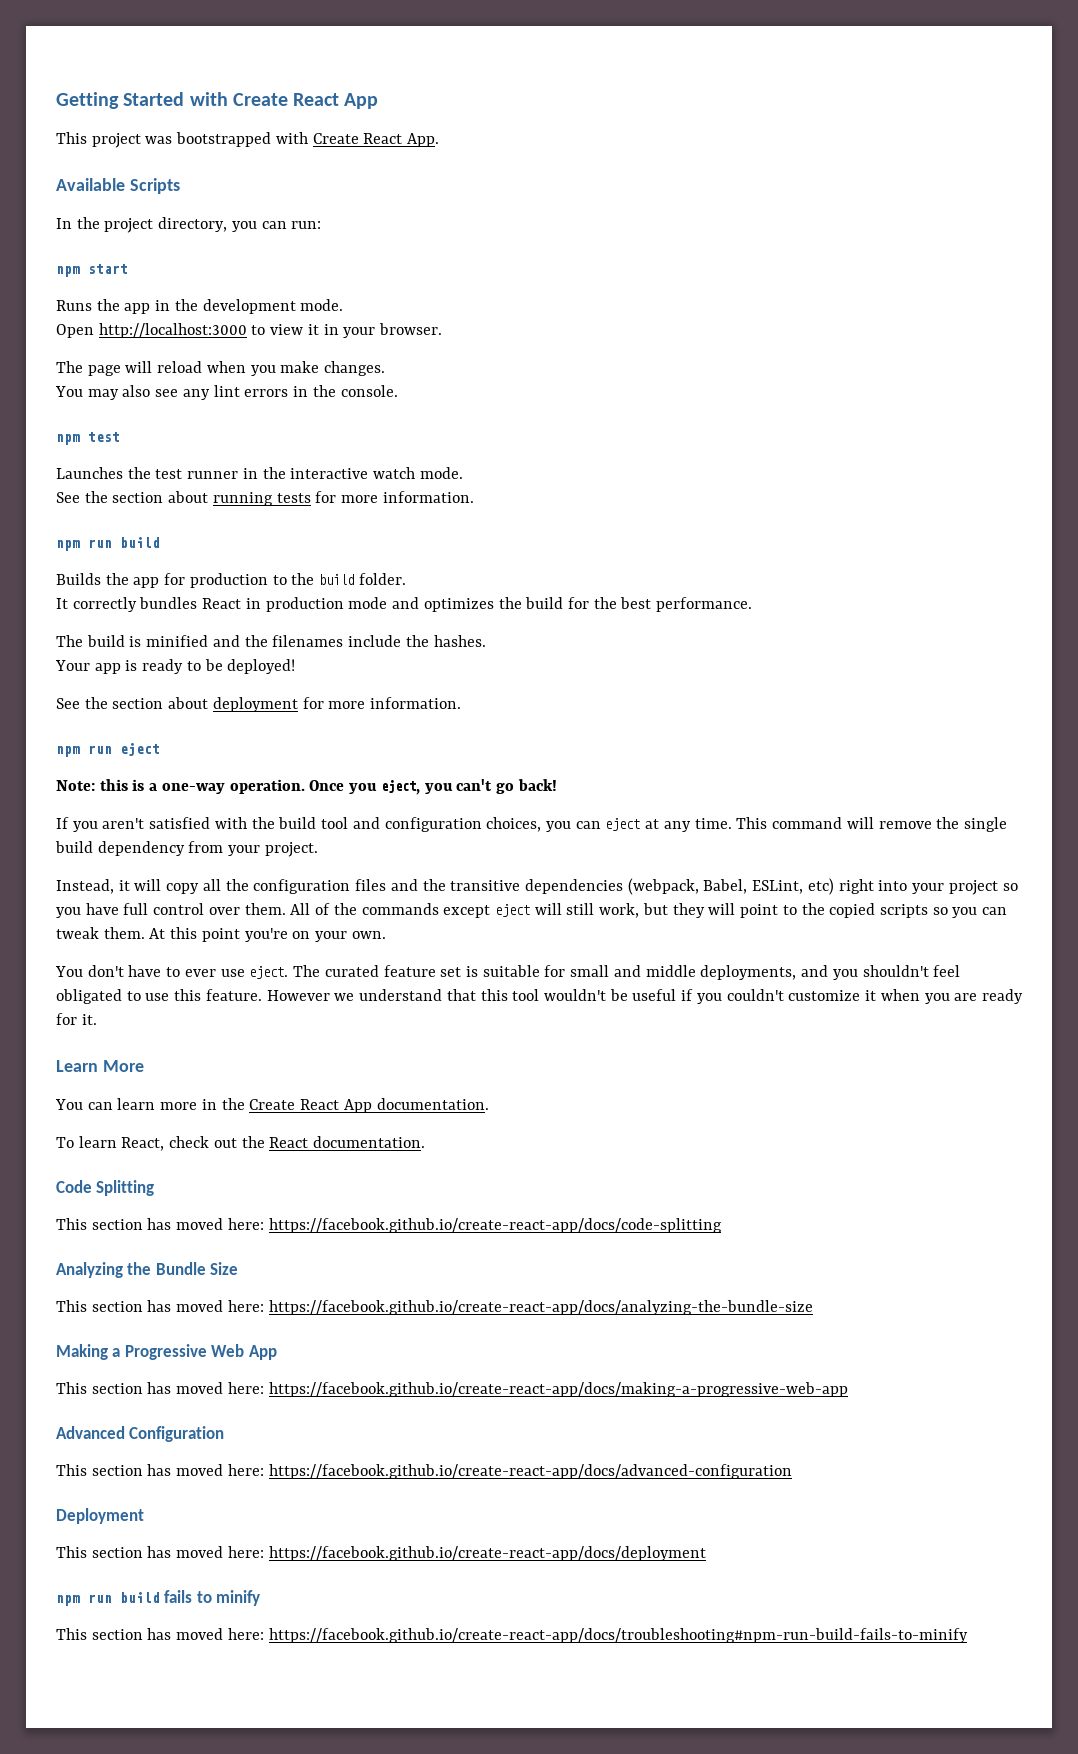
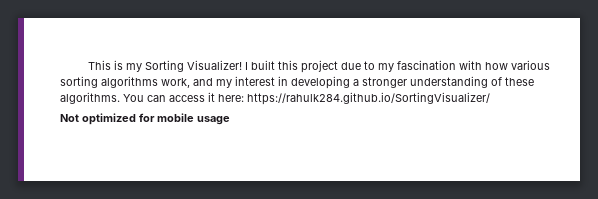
- Getting Started with Create React App
- This project was bootstrapped with Create React App.
- Available Scripts
- In the project directory, you can run:
- npm start
- Runs the app in the development mode.
- Open http://localhost:3000 to view it in your browser.
- The page will reload when you make changes.
- You may also see any lint errors in the console.
- npm test
- Launches the test runner in the interactive watch mode.
- See the section about running tests for more information.
- npm run build
- Builds the app for production to the build folder.
- It correctly bundles React in production mode and optimizes the build for the best performance.
- The build is minified and the filenames include the hashes.
- Your app is ready to be deployed!
- See the section about deployment for more information.
- npm run eject
- Note: this is a one-way operation. Once you eject, you can't go back!
- If you aren't satisfied with the build tool and configuration choices, you can eject at any time. This command will remove the single build dependency from your project.
- Instead, it will copy all the configuration files and the transitive dependencies (webpack, Babel, ESLint, etc) right into your project so you have full control over them. All of the commands except eject will still work, but they will point to the copied scripts so you can tweak them. At this point you're on your own.
- You don't have to ever use eject. The curated feature set is suitable for small and middle deployments, and you shouldn't feel obligated to use this feature. However we understand that this tool wouldn't be useful if you couldn't customize it when you are ready for it.
- Learn More
- You can learn more in the Create React App documentation.
- To learn React, check out the React documentation.
- Code Splitting
- This section has moved here: https://facebook.github.io/create-react-app/docs/code-splitting
- Analyzing the Bundle Size
- This section has moved here: https://facebook.github.io/create-react-app/docs/analyzing-the-bundle-size
- Making a Progressive Web App
- This section has moved here: https://facebook.github.io/create-react-app/docs/making-a-progressive-web-app
- Advanced Configuration
- This section has moved here: https://facebook.github.io/create-react-app/docs/advanced-configuration
- Deployment
- This section has moved here: https://facebook.github.io/create-react-app/docs/deployment
- npm run build fails to minify
- This section has moved here: https://facebook.github.io/create-react-app/docs/troubleshooting#npm-run-build-fails-to-minify
+ This is my Sorting Visualizer! I built this project due to my fascination with how various sorting algorithms work, and my interest in developing a stronger understanding of these algorithms. You can access it here: https://rahulk284.github.io/SortingVisualizer/
+ Not optimized for mobile usage

